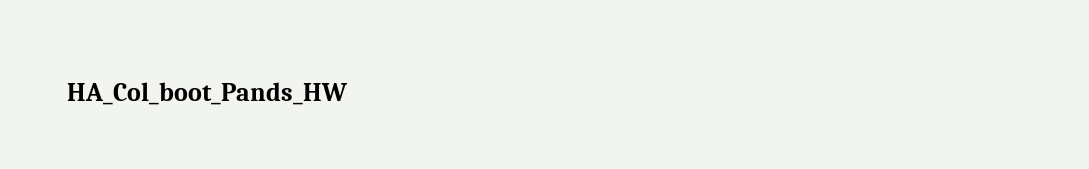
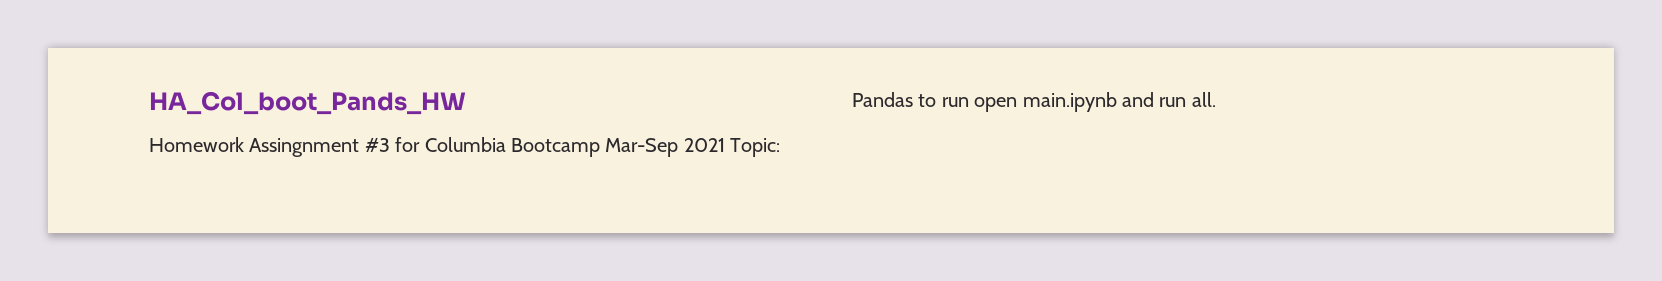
+ Homework Assingnment #3 for Columbia Bootcamp Mar-Sep 2021 Topic: Pandas to run open main.ipynb and run all.

